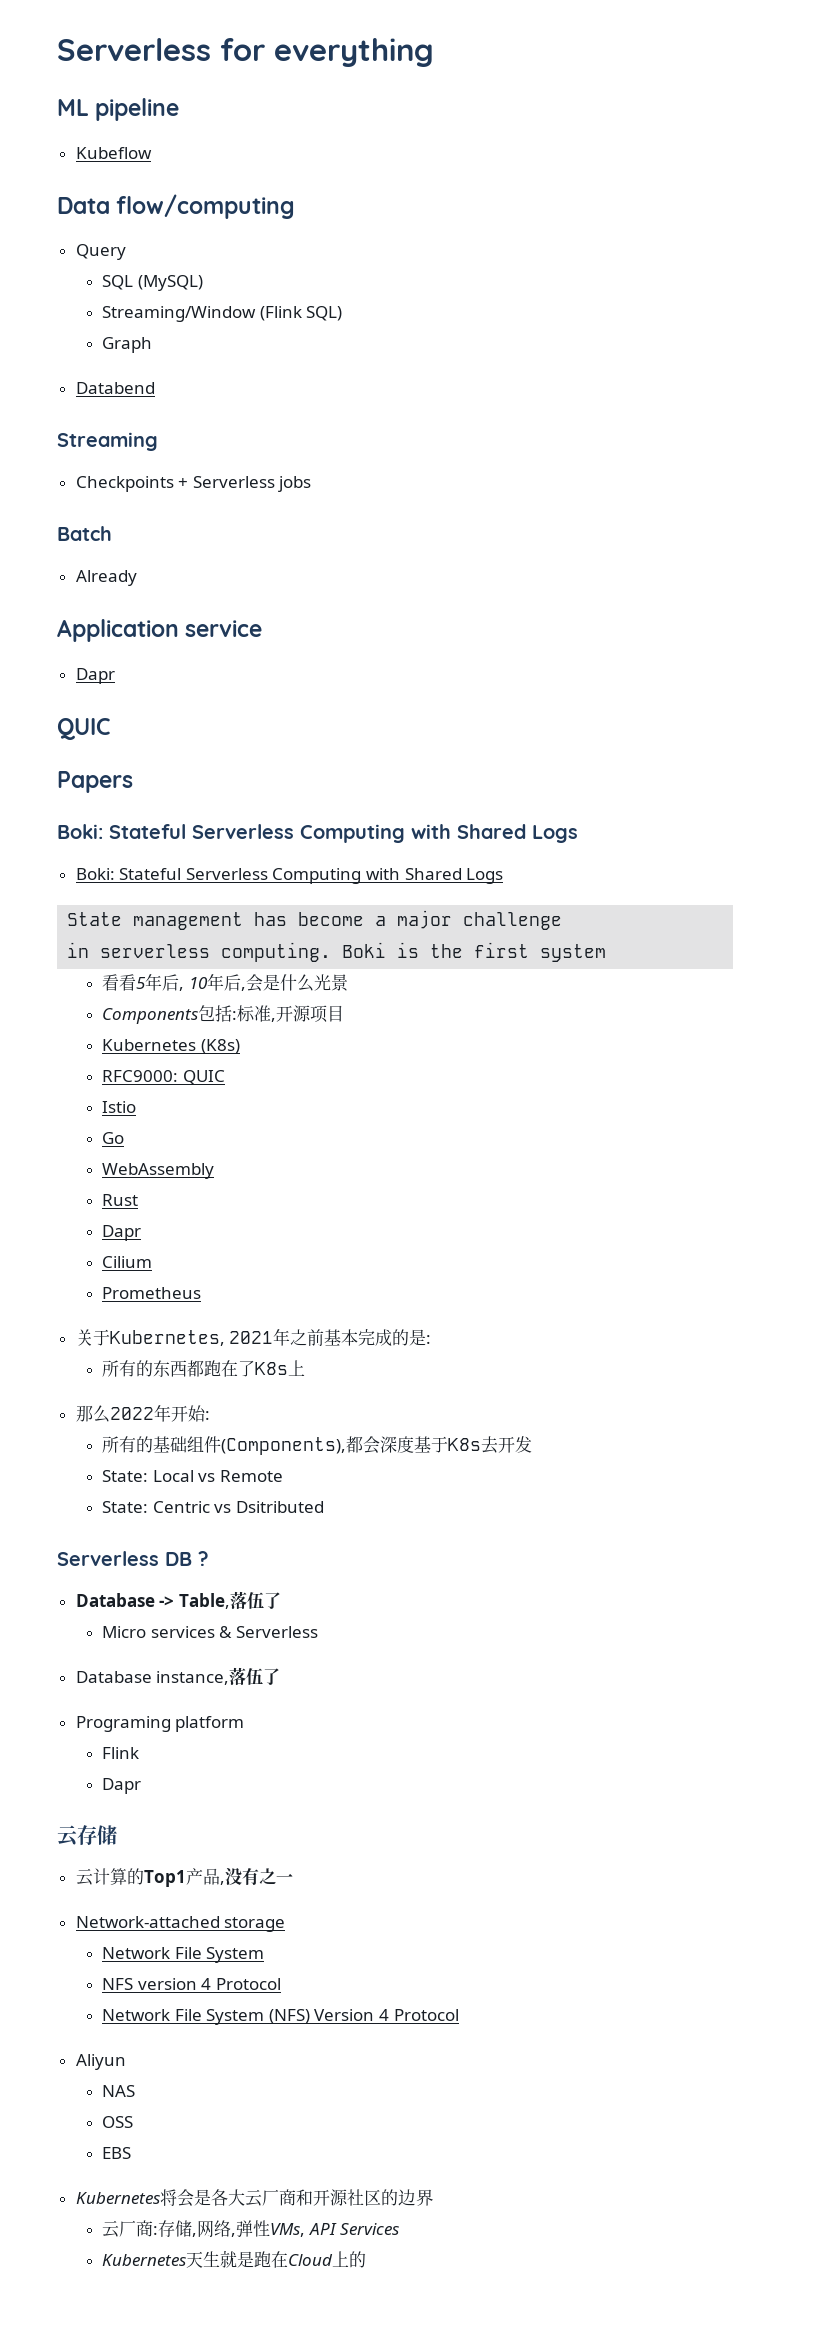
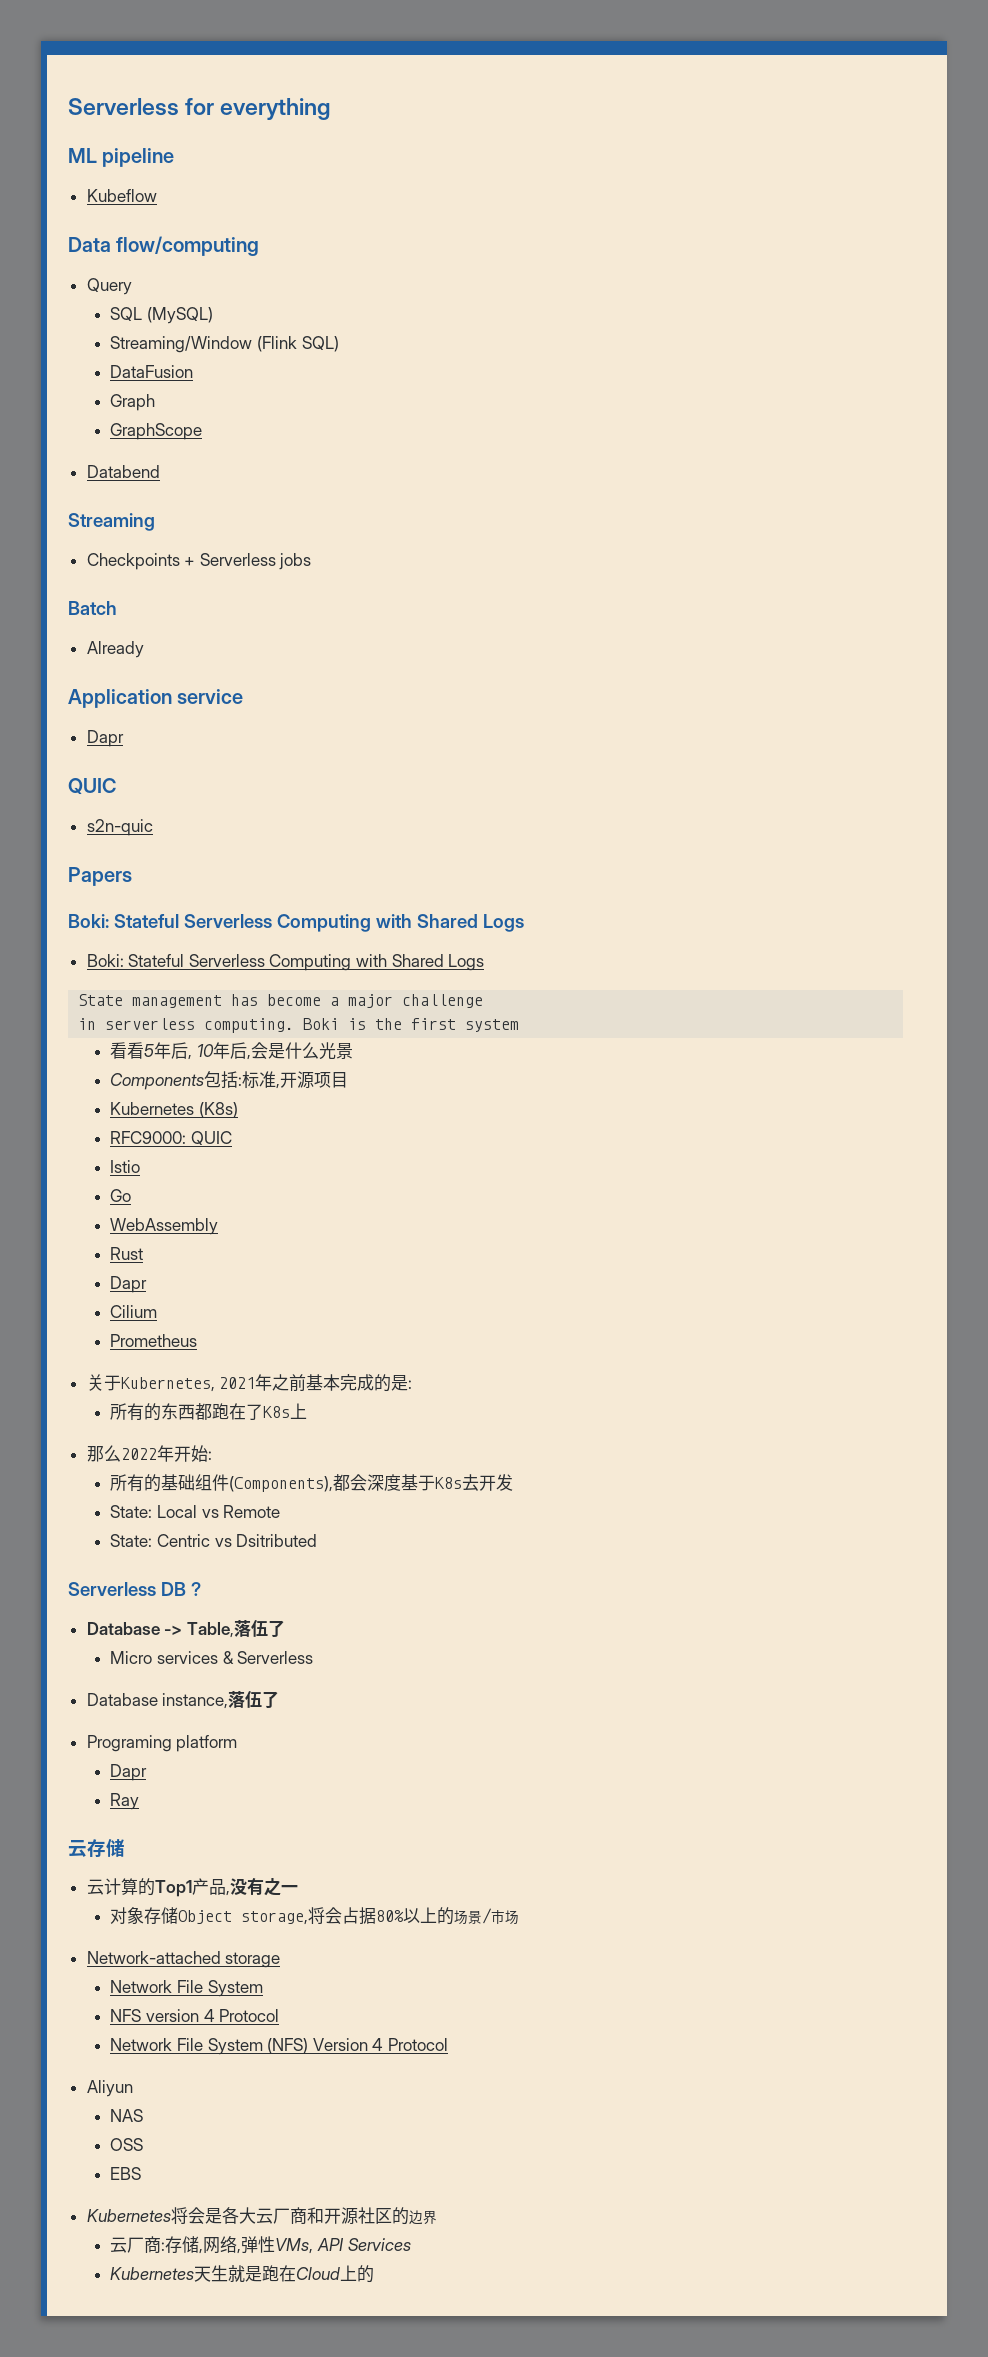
+ DataFusion
+ GraphScope
+ s2n-quic
  Programing platform
- Flink
  Dapr
+ Ray
+ 对象存储Object storage,将会占据80%以上的场景/市场

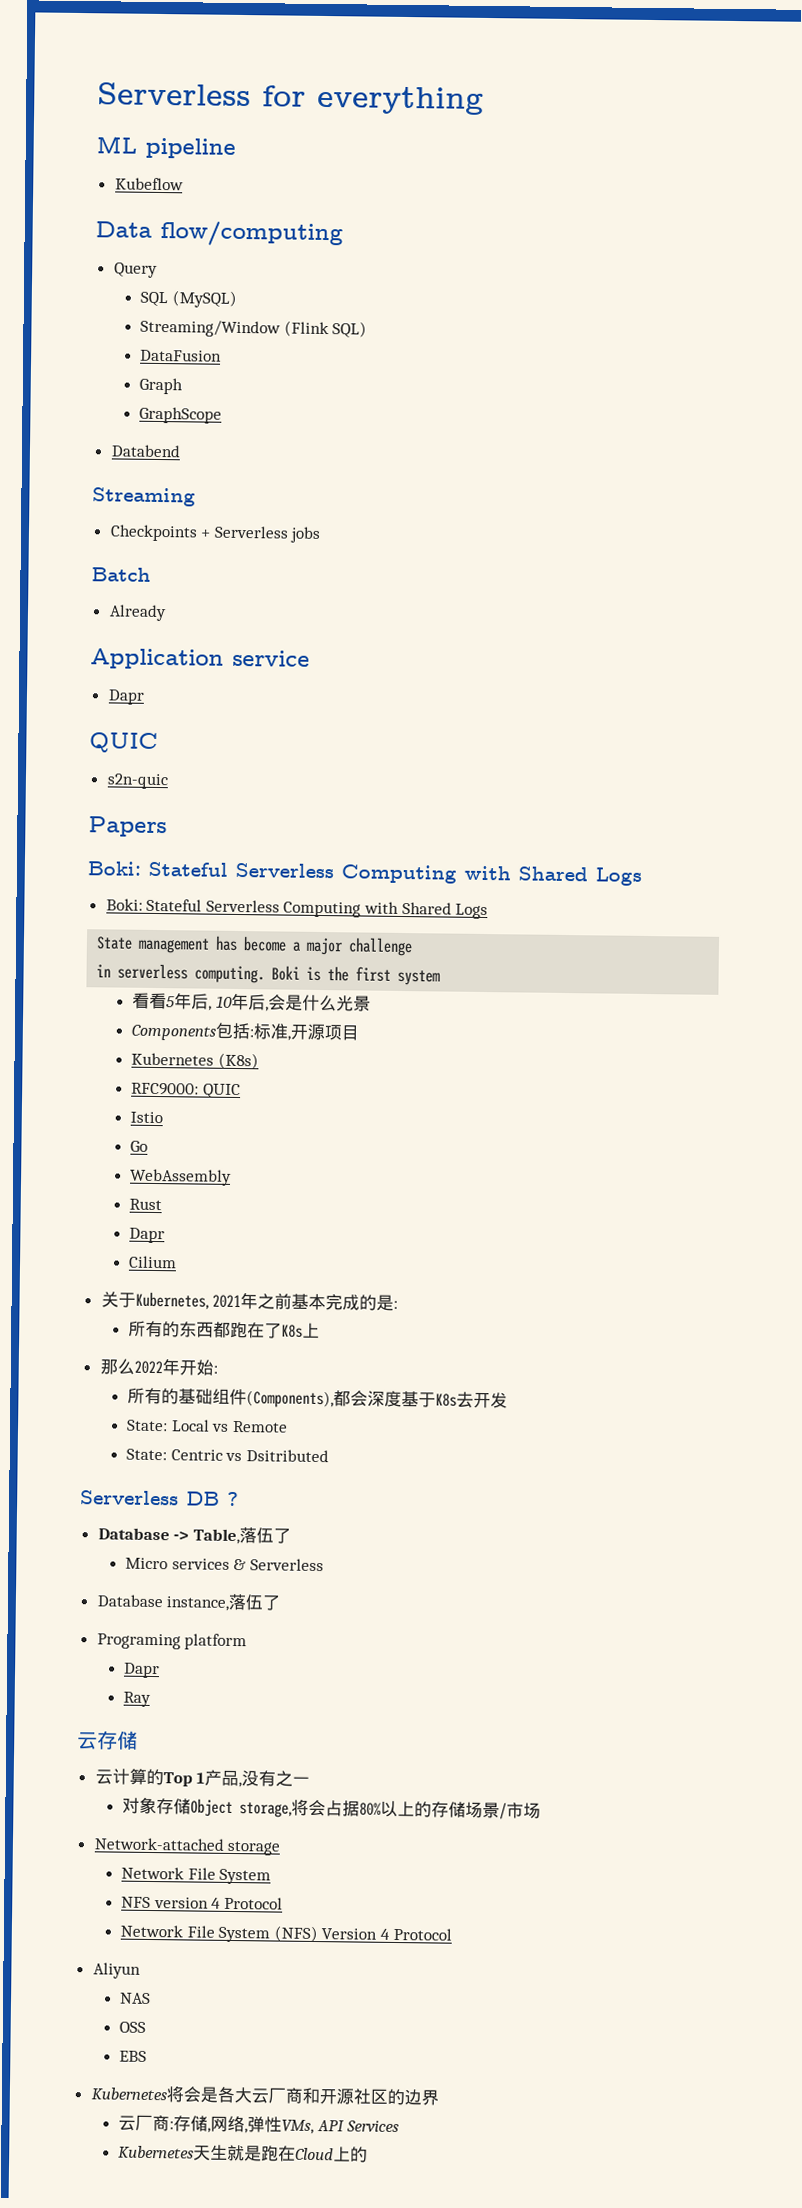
- Prometheus
- 云计算的Top1产品,没有之一
+ 云计算的Top 1产品,没有之一
- 对象存储Object storage,将会占据80%以上的场景/市场
+ 对象存储Object storage,将会占据80%以上的存储场景/市场

